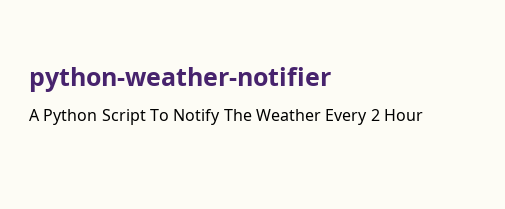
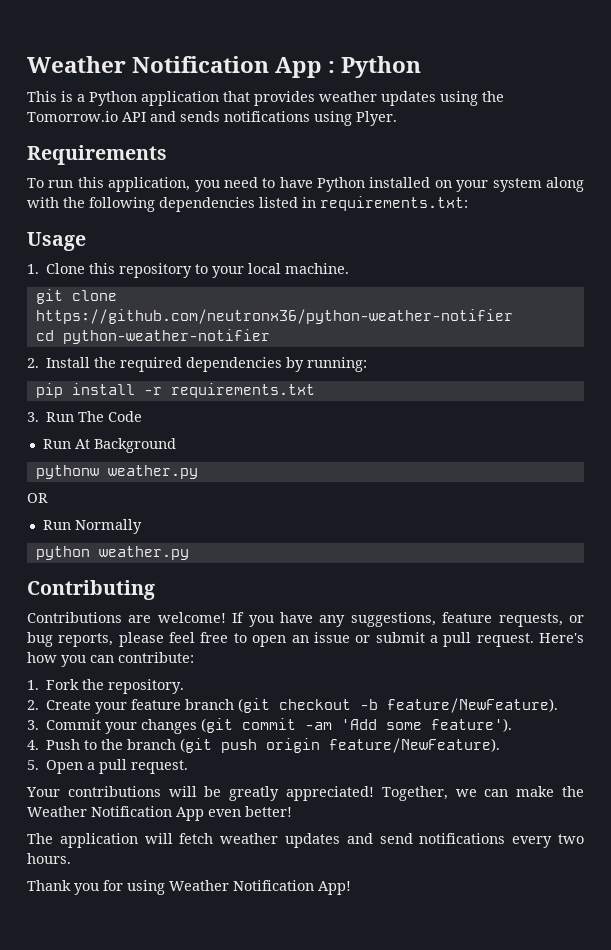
- python-weather-notifier
- A Python Script To Notify The Weather Every 2 Hour
+ Weather Notification App : Python
+ This is a Python application that provides weather updates using the Tomorrow.io API and sends notifications using Plyer.
+ Requirements
+ To run this application, you need to have Python installed on your system along with the following dependencies listed in requirements.txt:
+ Usage
+ 1. Clone this repository to your local machine.
+ git clone https://github.com/neutronx36/python-weather-notifier
+ cd python-weather-notifier
+ 2. Install the required dependencies by running:
+ pip install -r requirements.txt
+ 3. Run The Code
+ Run At Background
+ pythonw weather.py
+ OR
+ Run Normally
+ python weather.py
+ Contributing
+ Contributions are welcome! If you have any suggestions, feature requests, or bug reports, please feel free to open an issue or submit a pull request. Here's how you can contribute:
+ 1. Fork the repository.
+ 2. Create your feature branch (git checkout -b feature/NewFeature).
+ 3. Commit your changes (git commit -am 'Add some feature').
+ 4. Push to the branch (git push origin feature/NewFeature).
+ 5. Open a pull request.
+ Your contributions will be greatly appreciated! Together, we can make the Weather Notification App even better!
+ The application will fetch weather updates and send notifications every two hours.
+ Thank you for using Weather Notification App!

